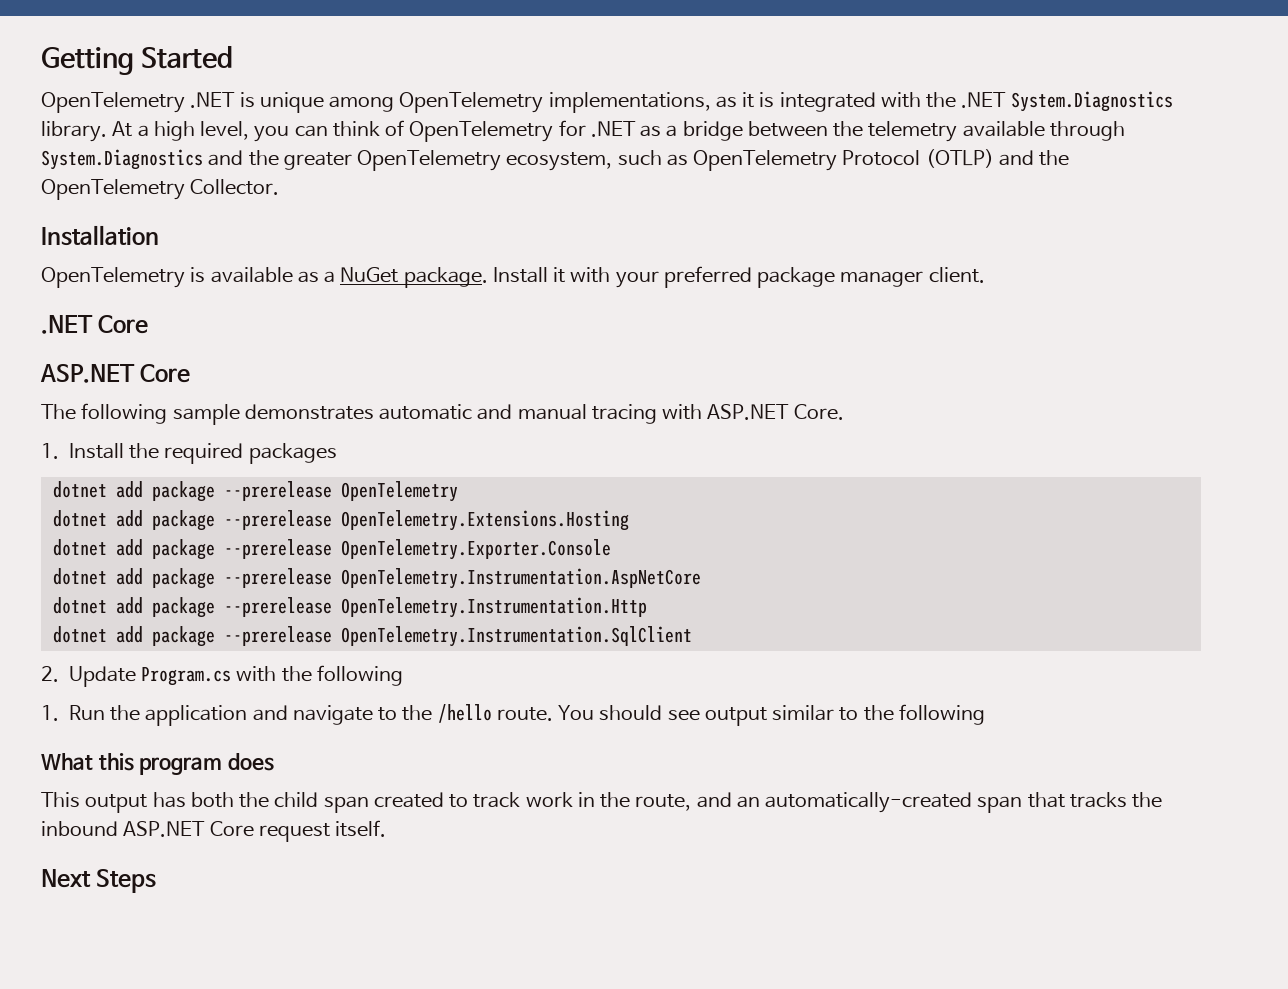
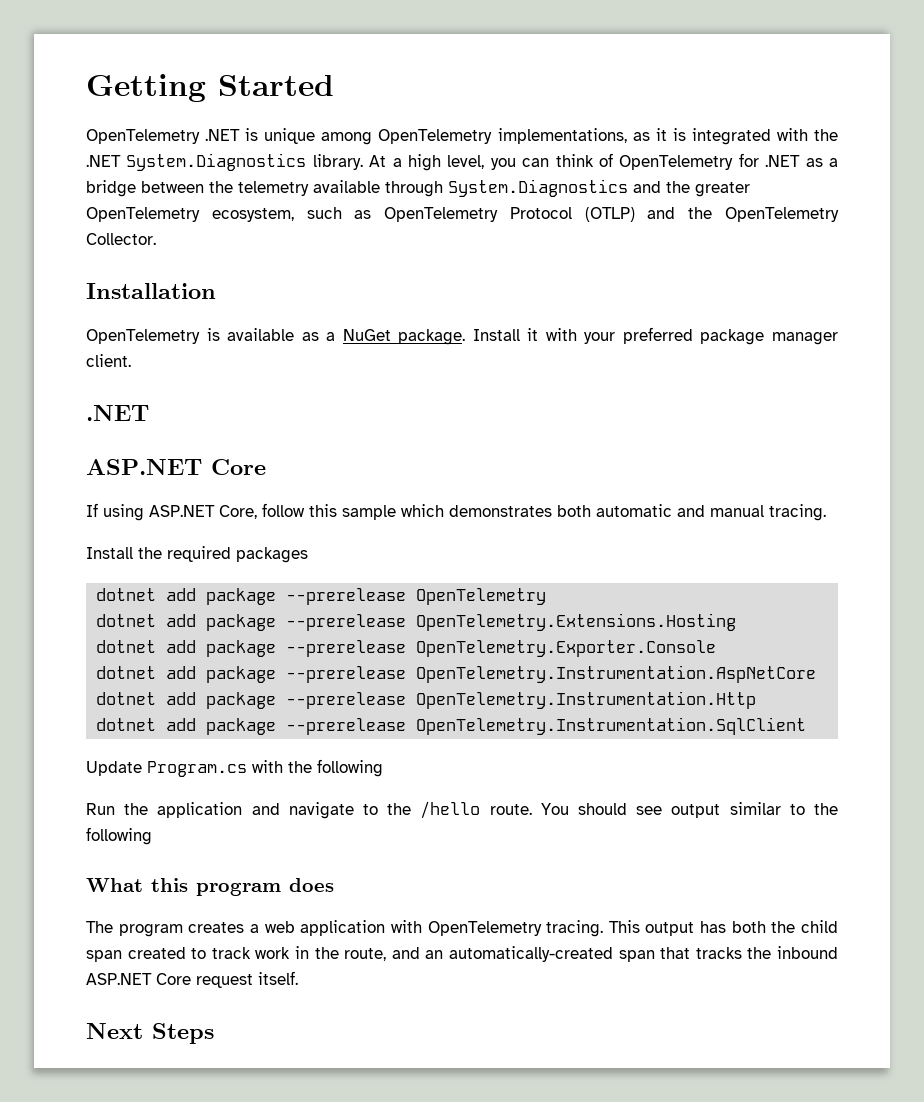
  Install it with your preferred package manager client.
- .NET Core
+ .NET
- The following sample demonstrates automatic and manual tracing with ASP.NET Core.
- 1. Install the required packages
+ If using ASP.NET Core, follow this sample which demonstrates both automatic and manual tracing.
+ Install the required packages
- 2. Update Program.cs with the following
+ Update Program.cs with the following
- 1. Run the application and navigate to the /hello route.
+ Run the application and navigate to the /hello route.
+ The program creates a web application with OpenTelemetry tracing.

